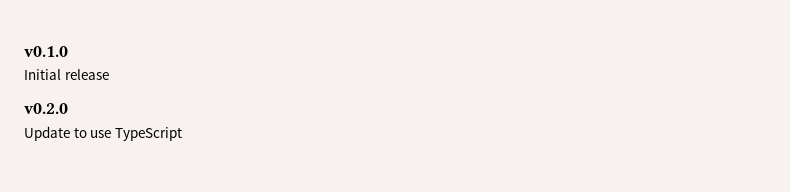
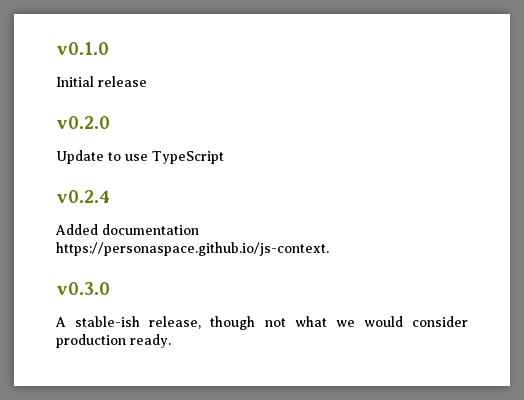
+ v0.2.4
+ Added documentation https://personaspace.github.io/js-context.
+ v0.3.0
+ A stable-ish release, though not what we would consider production ready.

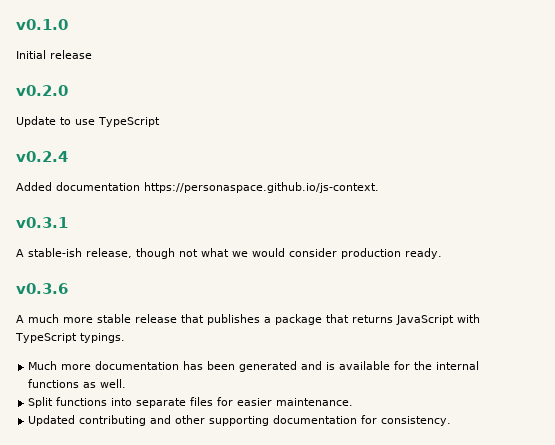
- v0.3.0
+ v0.3.1
+ v0.3.6
+ A much more stable release that publishes a package that returns JavaScript with TypeScript typings.
+ Much more documentation has been generated and is available for the internal functions as well.
+ Split functions into separate files for easier maintenance.
+ Updated contributing and other supporting documentation for consistency.

